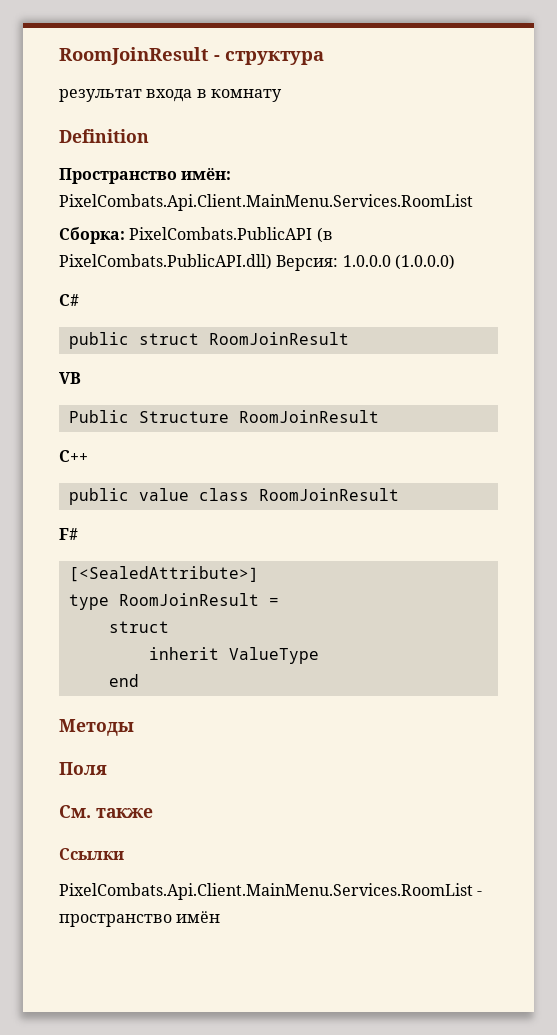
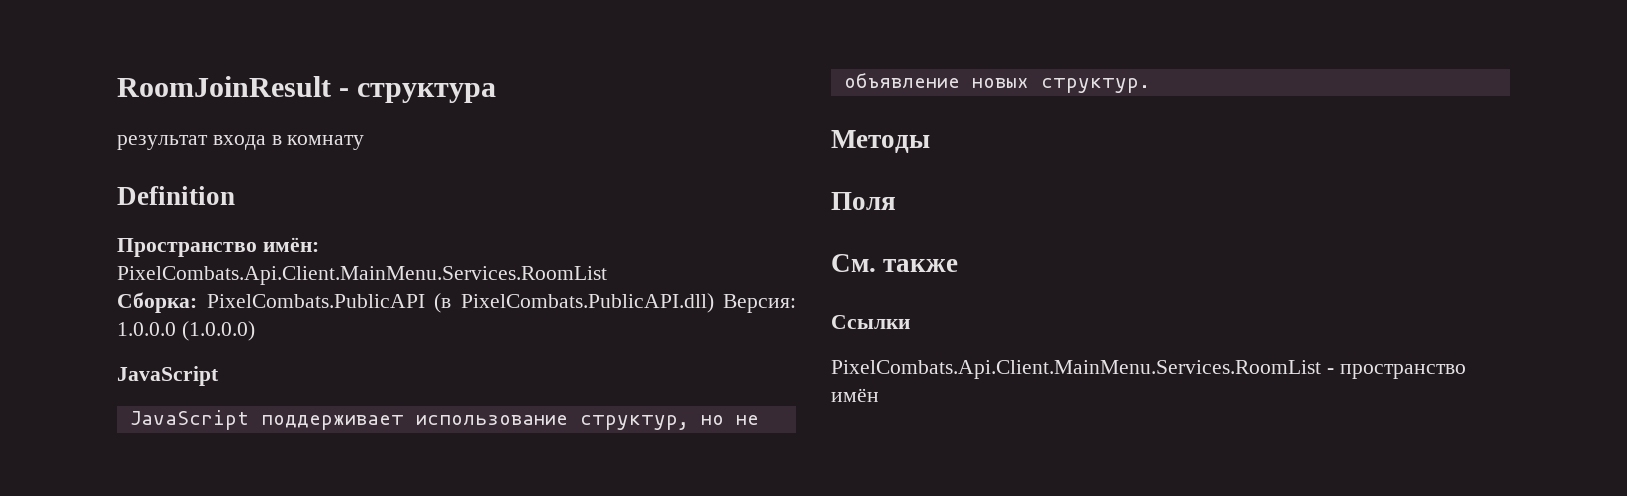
  Сборка: PixelCombats.PublicAPI (в PixelCombats.PublicAPI.dll) Версия: 1.0.0.0 (1.0.0.0)
- C#
- public struct RoomJoinResult
- VB
- Public Structure RoomJoinResult
- C++
- public value class RoomJoinResult
- F#
- [<SealedAttribute>]
- type RoomJoinResult =
- struct
- inherit ValueType
- end
+ JavaScript
+ JavaScript поддерживает использование структур, но не объявление новых структур.

